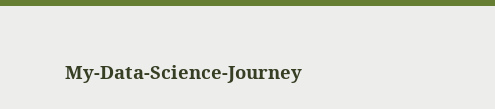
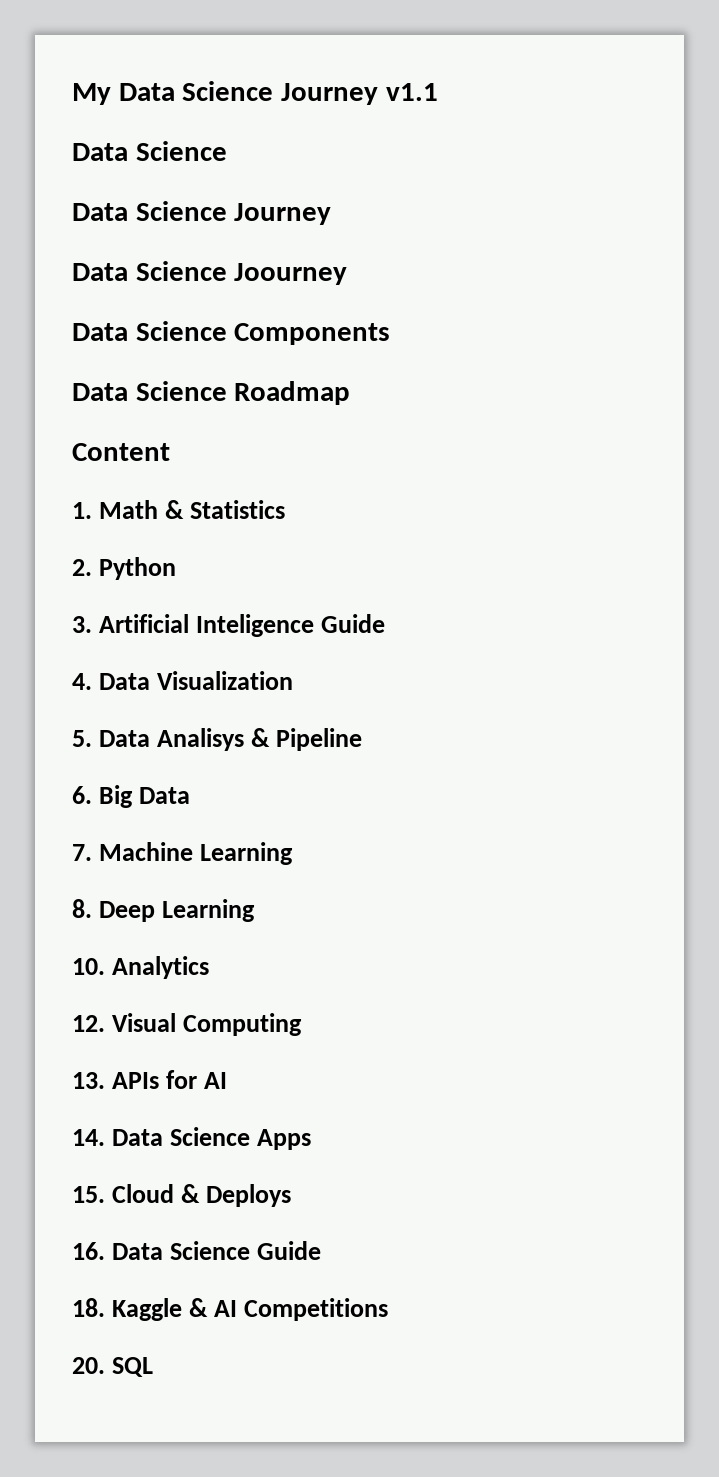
- My-Data-Science-Journey
+ My Data Science Journey v1.1
+ Data Science
+ Data Science Journey
+ Data Science Joourney
+ Data Science Components
+ Data Science Roadmap
+ Content
+ 1. Math & Statistics
+ 2. Python
+ 3. Artificial Inteligence Guide
+ 4. Data Visualization
+ 5. Data Analisys & Pipeline
+ 6. Big Data
+ 7. Machine Learning
+ 8. Deep Learning
+ 10. Analytics
+ 12. Visual Computing
+ 13. APIs for AI
+ 14. Data Science Apps
+ 15. Cloud & Deploys
+ 16. Data Science Guide
+ 18. Kaggle & AI Competitions
+ 20. SQL

